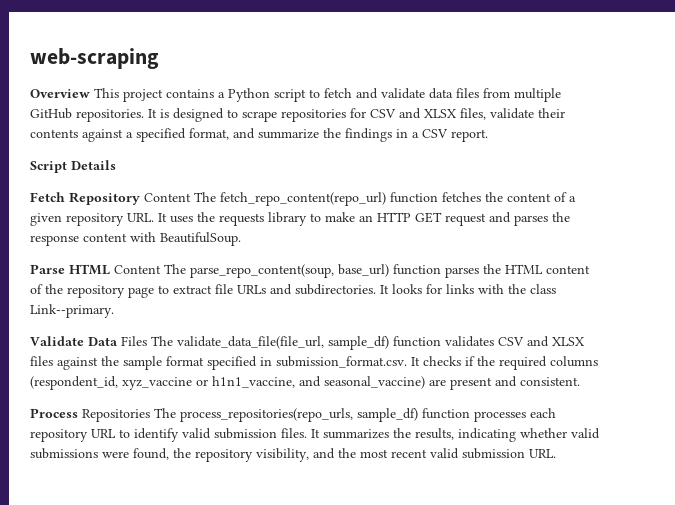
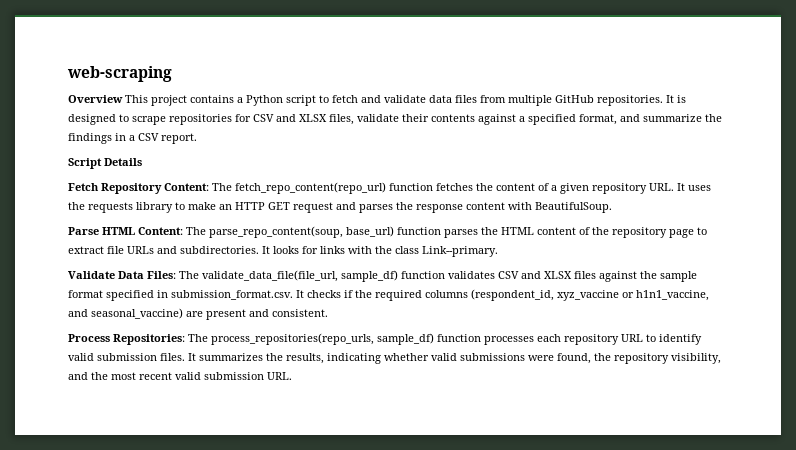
- Fetch Repository Content The fetch_repo_content(repo_url) function fetches the content of a given repository URL. It uses the requests library to make an HTTP GET request and parses the response content with BeautifulSoup.
+ Fetch Repository Content: The fetch_repo_content(repo_url) function fetches the content of a given repository URL. It uses the requests library to make an HTTP GET request and parses the response content with BeautifulSoup.
- Parse HTML Content The parse_repo_content(soup, base_url) function parses the HTML content of the repository page to extract file URLs and subdirectories.
+ Parse HTML Content: The parse_repo_content(soup, base_url) function parses the HTML content of the repository page to extract file URLs and subdirectories.
- Validate Data Files The validate_data_file(file_url, sample_df) function validates CSV and XLSX files against the sample format specified in submission_format.csv. It checks if the required columns (respondent_id, xyz_vaccine or h1n1_vaccine, and seasonal_vaccine) are present and consistent.
+ Validate Data Files: The validate_data_file(file_url, sample_df) function validates CSV and XLSX files against the sample format specified in submission_format.csv. It checks if the required columns (respondent_id, xyz_vaccine or h1n1_vaccine, and seasonal_vaccine) are present and consistent.
- Process Repositories The process_repositories(repo_urls, sample_df) function processes each repository URL to identify valid submission files.
+ Process Repositories: The process_repositories(repo_urls, sample_df) function processes each repository URL to identify valid submission files.

